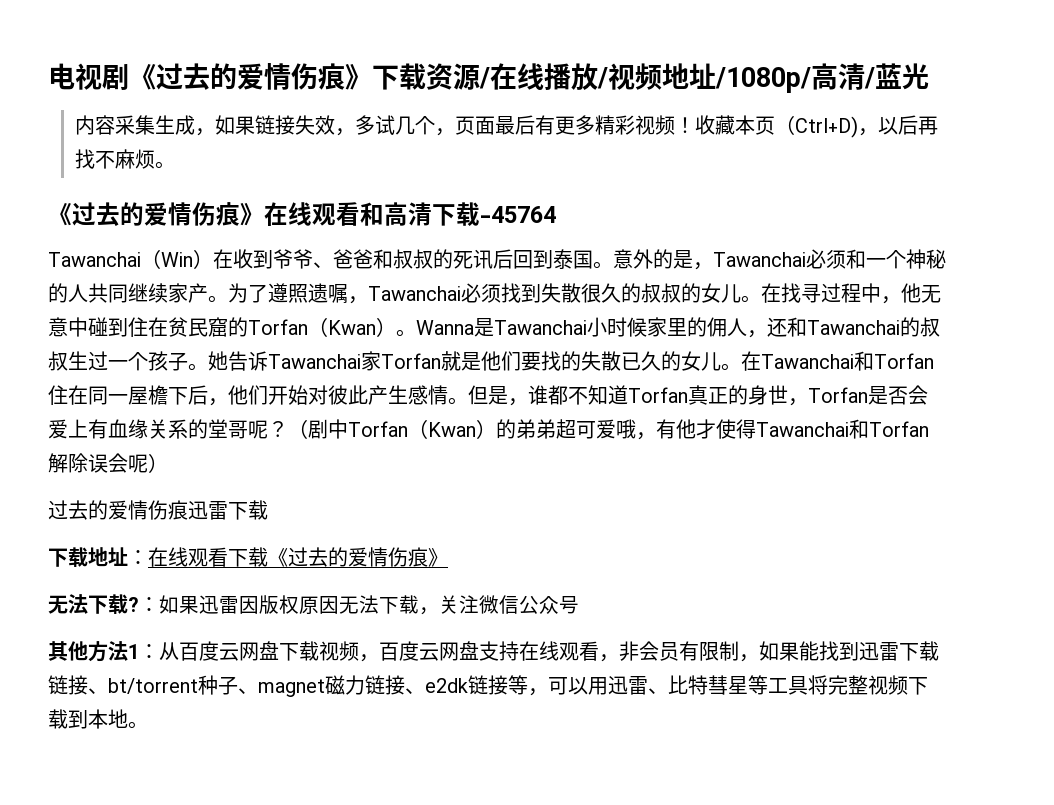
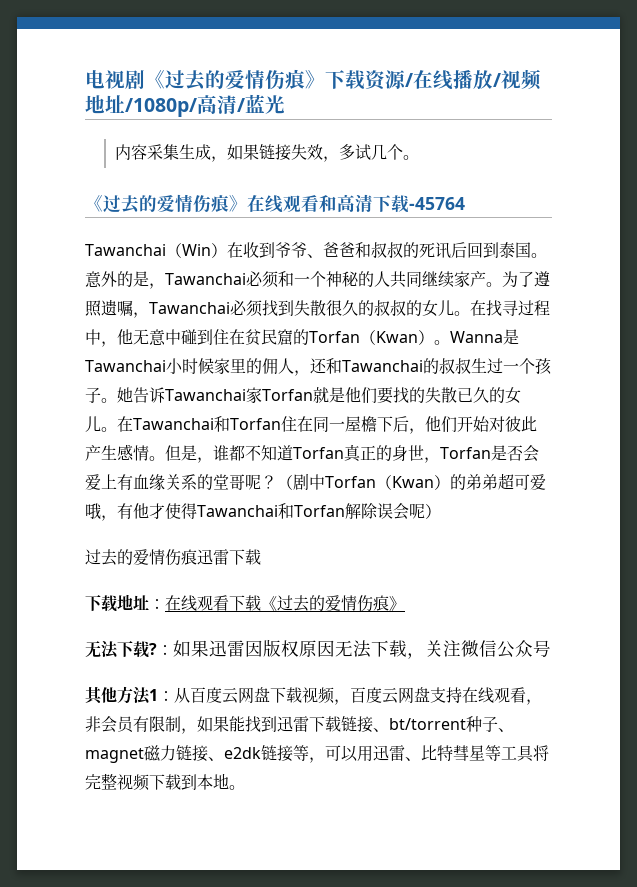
- 内容采集生成，如果链接失效，多试几个，页面最后有更多精彩视频！收藏本页（Ctrl+D)，以后再找不麻烦。
+ 内容采集生成，如果链接失效，多试几个。

